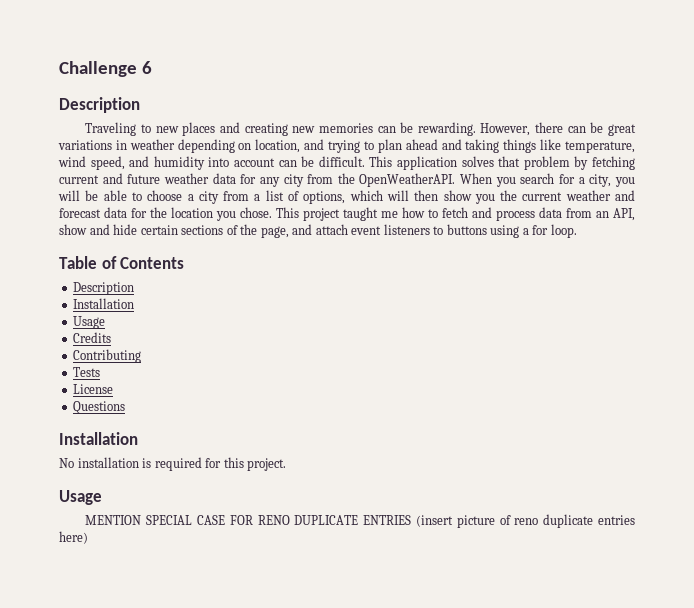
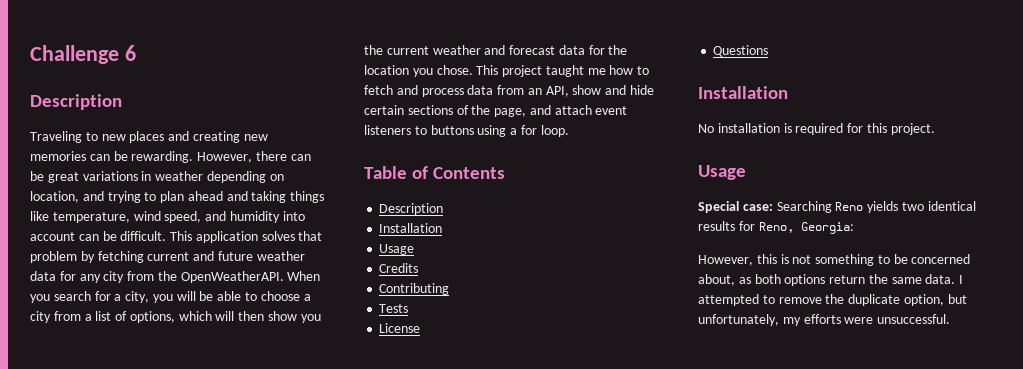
- MENTION SPECIAL CASE FOR RENO DUPLICATE ENTRIES (insert picture of reno duplicate entries here)
+ Special case: Searching Reno yields two identical results for Reno, Georgia:
+ However, this is not something to be concerned about, as both options return the same data. I attempted to remove the duplicate option, but unfortunately, my efforts were unsuccessful.

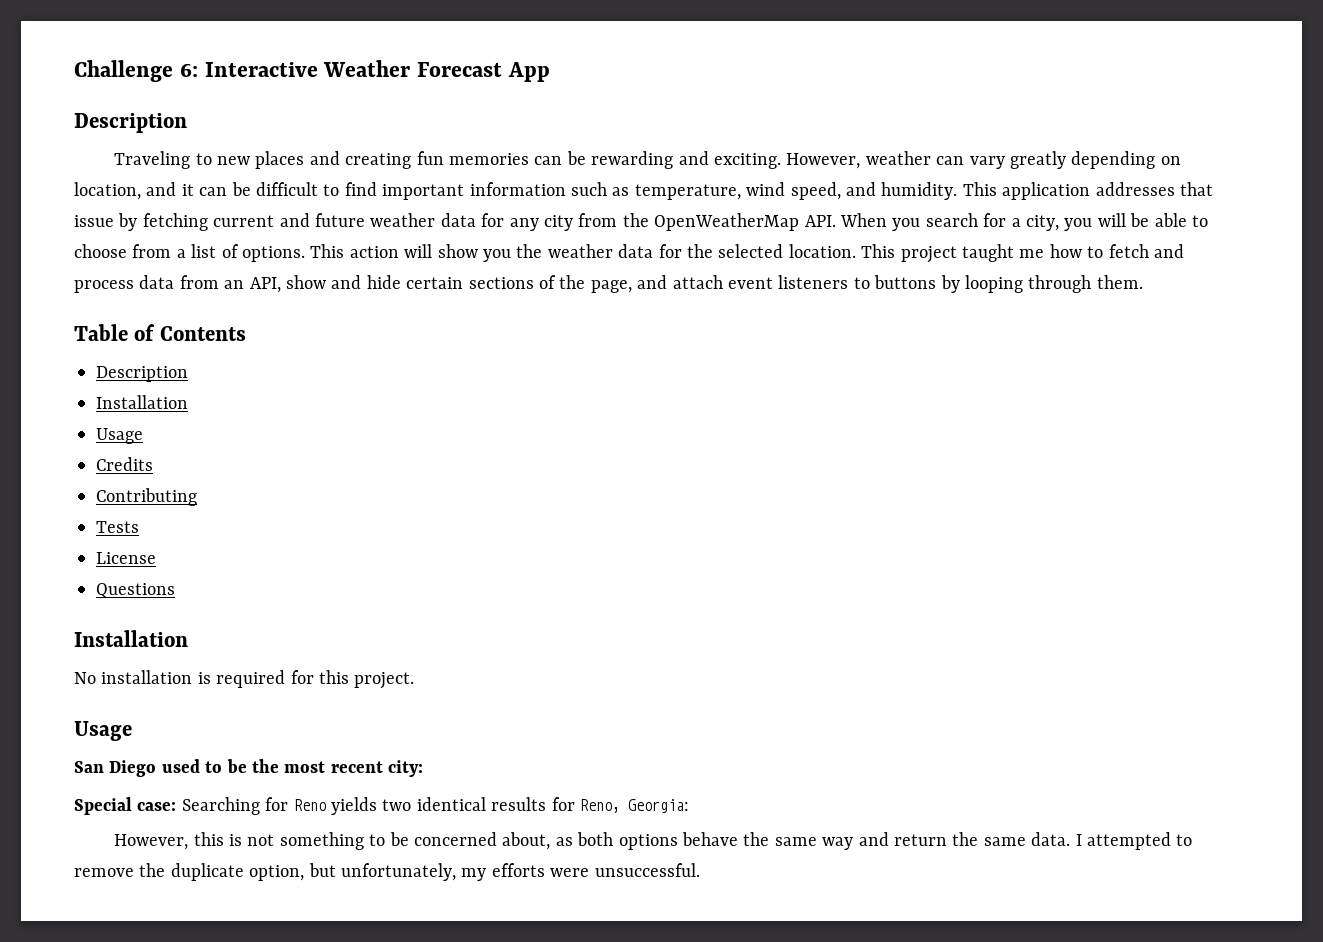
- Challenge 6
+ Challenge 6: Interactive Weather Forecast App
- Traveling to new places and creating new memories can be rewarding. However, there can be great variations in weather depending on location, and trying to plan ahead and taking things like temperature, wind speed, and humidity into account can be difficult. This application solves that problem by fetching current and future weather data for any city from the OpenWeatherAPI. When you search for a city, you will be able to choose a city from a list of options, which will then show you the current weather and forecast data for the location you chose.
+ Traveling to new places and creating fun memories can be rewarding and exciting. However, weather can vary greatly depending on location, and it can be difficult to find important information such as temperature, wind speed, and humidity. This application addresses that issue by fetching current and future weather data for any city from the OpenWeatherMap API. When you search for a city, you will be able to choose from a list of options. This action will show you the weather data for the selected location.
- This project taught me how to fetch and process data from an API, show and hide certain sections of the page, and attach event listeners to buttons using a for loop.
+ This project taught me how to fetch and process data from an API, show and hide certain sections of the page, and attach event listeners to buttons by looping through them.
+ San Diego used to be the most recent city:
- Special case: Searching Reno yields two identical results for Reno, Georgia:
+ Special case: Searching for Reno yields two identical results for Reno, Georgia:
- However, this is not something to be concerned about, as both options return the same data.
+ However, this is not something to be concerned about, as both options behave the same way and return the same data.

